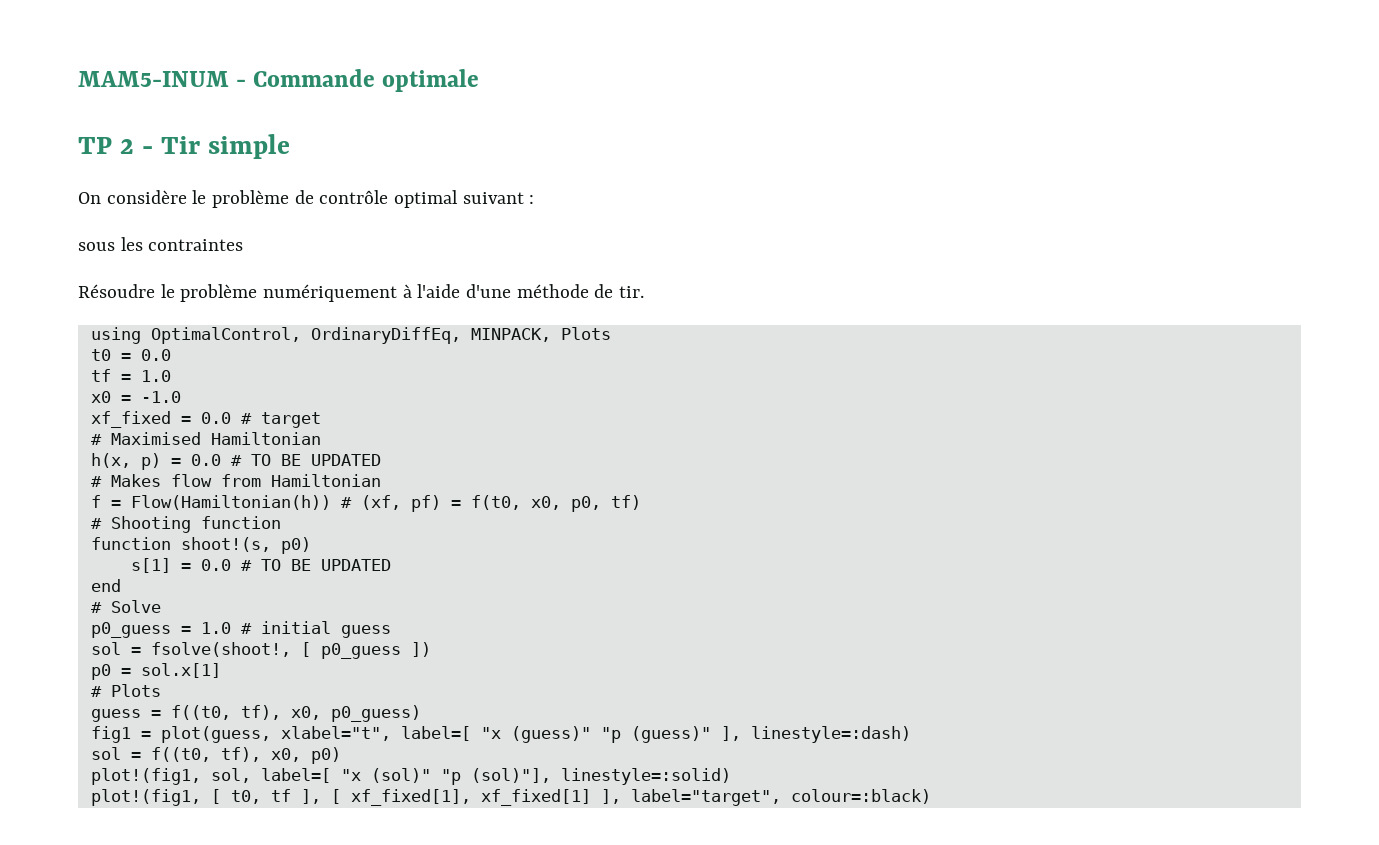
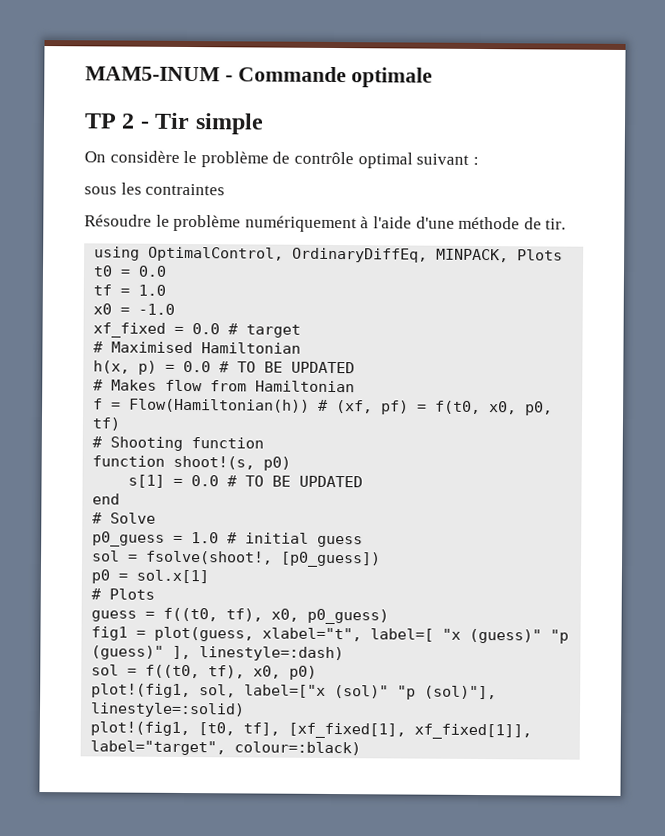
- sol = fsolve(shoot!, [ p0_guess ])
+ sol = fsolve(shoot!, [p0_guess])
- plot!(fig1, sol, label=[ "x (sol)" "p (sol)"], linestyle=:solid)
+ plot!(fig1, sol, label=["x (sol)" "p (sol)"], linestyle=:solid)
- plot!(fig1, [ t0, tf ], [ xf_fixed[1], xf_fixed[1] ], label="target", colour=:black)
+ plot!(fig1, [t0, tf], [xf_fixed[1], xf_fixed[1]], label="target", colour=:black)

